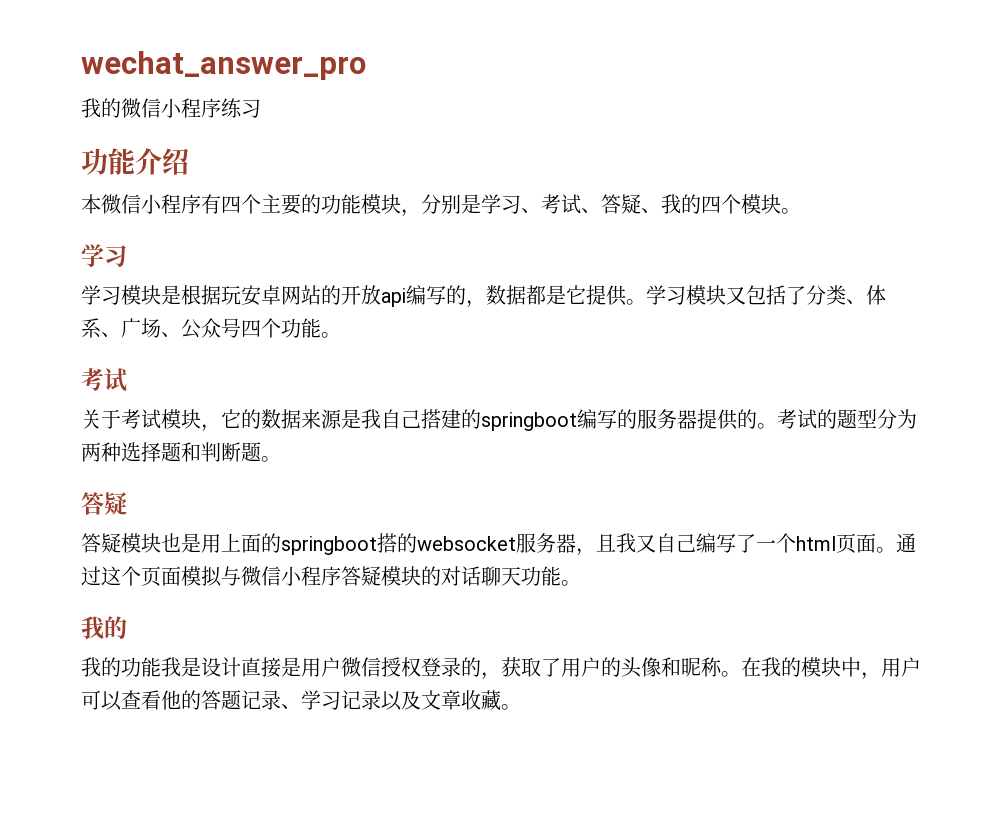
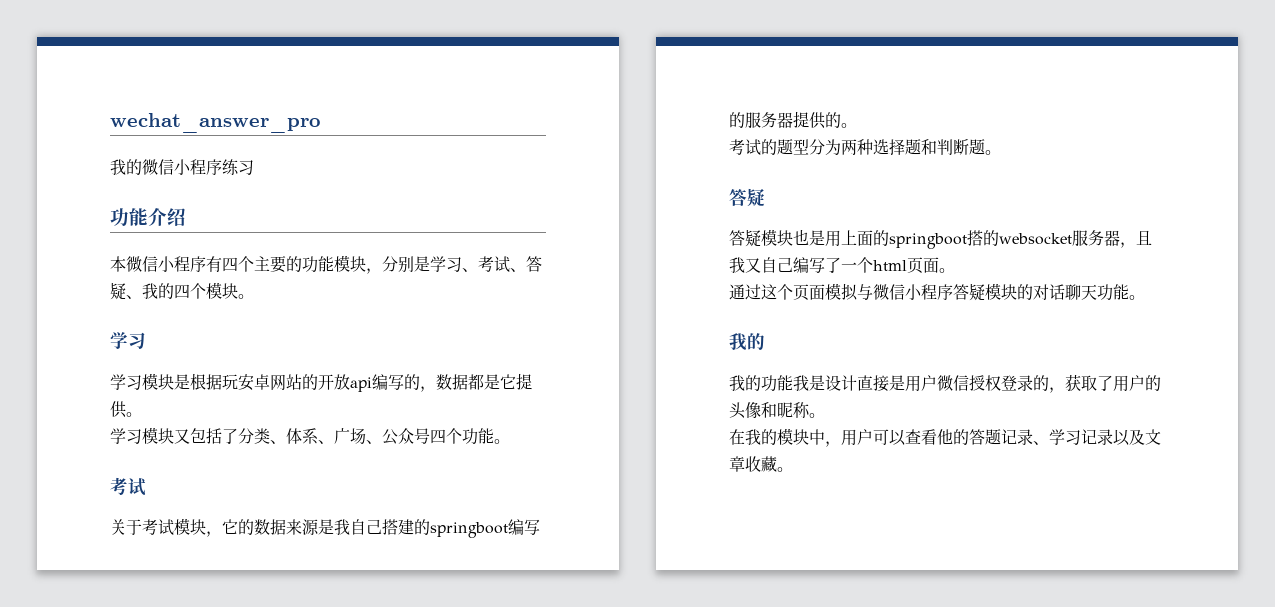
- 学习模块是根据玩安卓网站的开放api编写的，数据都是它提供。学习模块又包括了分类、体系、广场、公众号四个功能。
+ 学习模块是根据玩安卓网站的开放api编写的，数据都是它提供。
+ 学习模块又包括了分类、体系、广场、公众号四个功能。
- 关于考试模块，它的数据来源是我自己搭建的springboot编写的服务器提供的。考试的题型分为两种选择题和判断题。
+ 关于考试模块，它的数据来源是我自己搭建的springboot编写的服务器提供的。
+ 考试的题型分为两种选择题和判断题。
- 答疑模块也是用上面的springboot搭的websocket服务器，且我又自己编写了一个html页面。通过这个页面模拟与微信小程序答疑模块的对话聊天功能。
+ 答疑模块也是用上面的springboot搭的websocket服务器，且我又自己编写了一个html页面。
+ 通过这个页面模拟与微信小程序答疑模块的对话聊天功能。
- 我的功能我是设计直接是用户微信授权登录的，获取了用户的头像和昵称。在我的模块中，用户可以查看他的答题记录、学习记录以及文章收藏。
+ 我的功能我是设计直接是用户微信授权登录的，获取了用户的头像和昵称。
+ 在我的模块中，用户可以查看他的答题记录、学习记录以及文章收藏。

